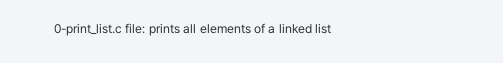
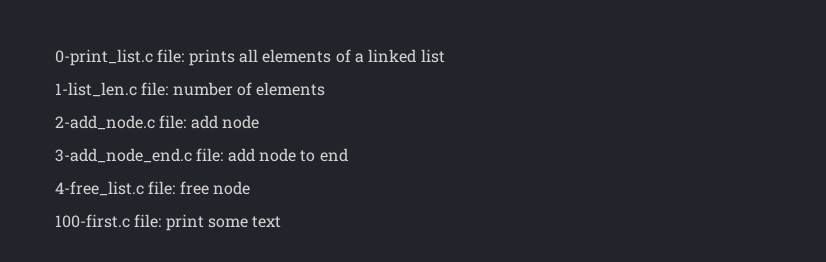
+ 1-list_len.c file: number of elements
+ 2-add_node.c file: add node
+ 3-add_node_end.c file: add node to end
+ 4-free_list.c file: free node
+ 100-first.c file: print some text

